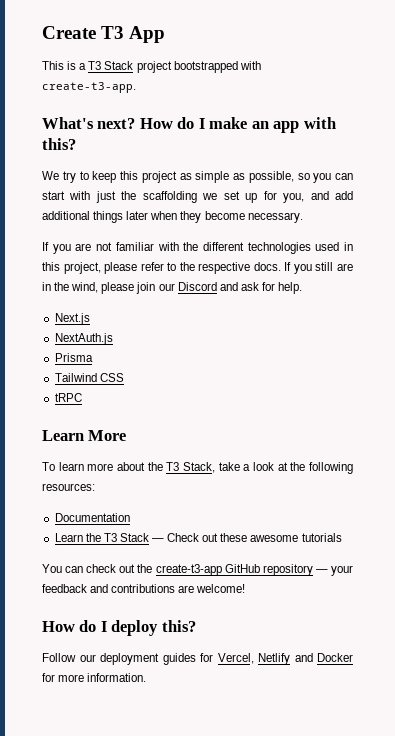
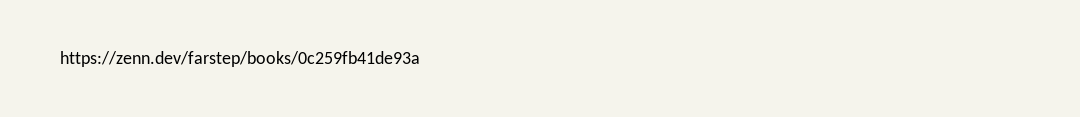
- Create T3 App
- This is a T3 Stack project bootstrapped with create-t3-app.
- What's next? How do I make an app with this?
- We try to keep this project as simple as possible, so you can start with just the scaffolding we set up for you, and add additional things later when they become necessary.
- If you are not familiar with the different technologies used in this project, please refer to the respective docs. If you still are in the wind, please join our Discord and ask for help.
- Next.js
- NextAuth.js
- Prisma
- Tailwind CSS
- tRPC
- Learn More
- To learn more about the T3 Stack, take a look at the following resources:
- Documentation
- Learn the T3 Stack — Check out these awesome tutorials
- You can check out the create-t3-app GitHub repository — your feedback and contributions are welcome!
- How do I deploy this?
- Follow our deployment guides for Vercel, Netlify and Docker for more information.
+ https://zenn.dev/farstep/books/0c259fb41de93a

